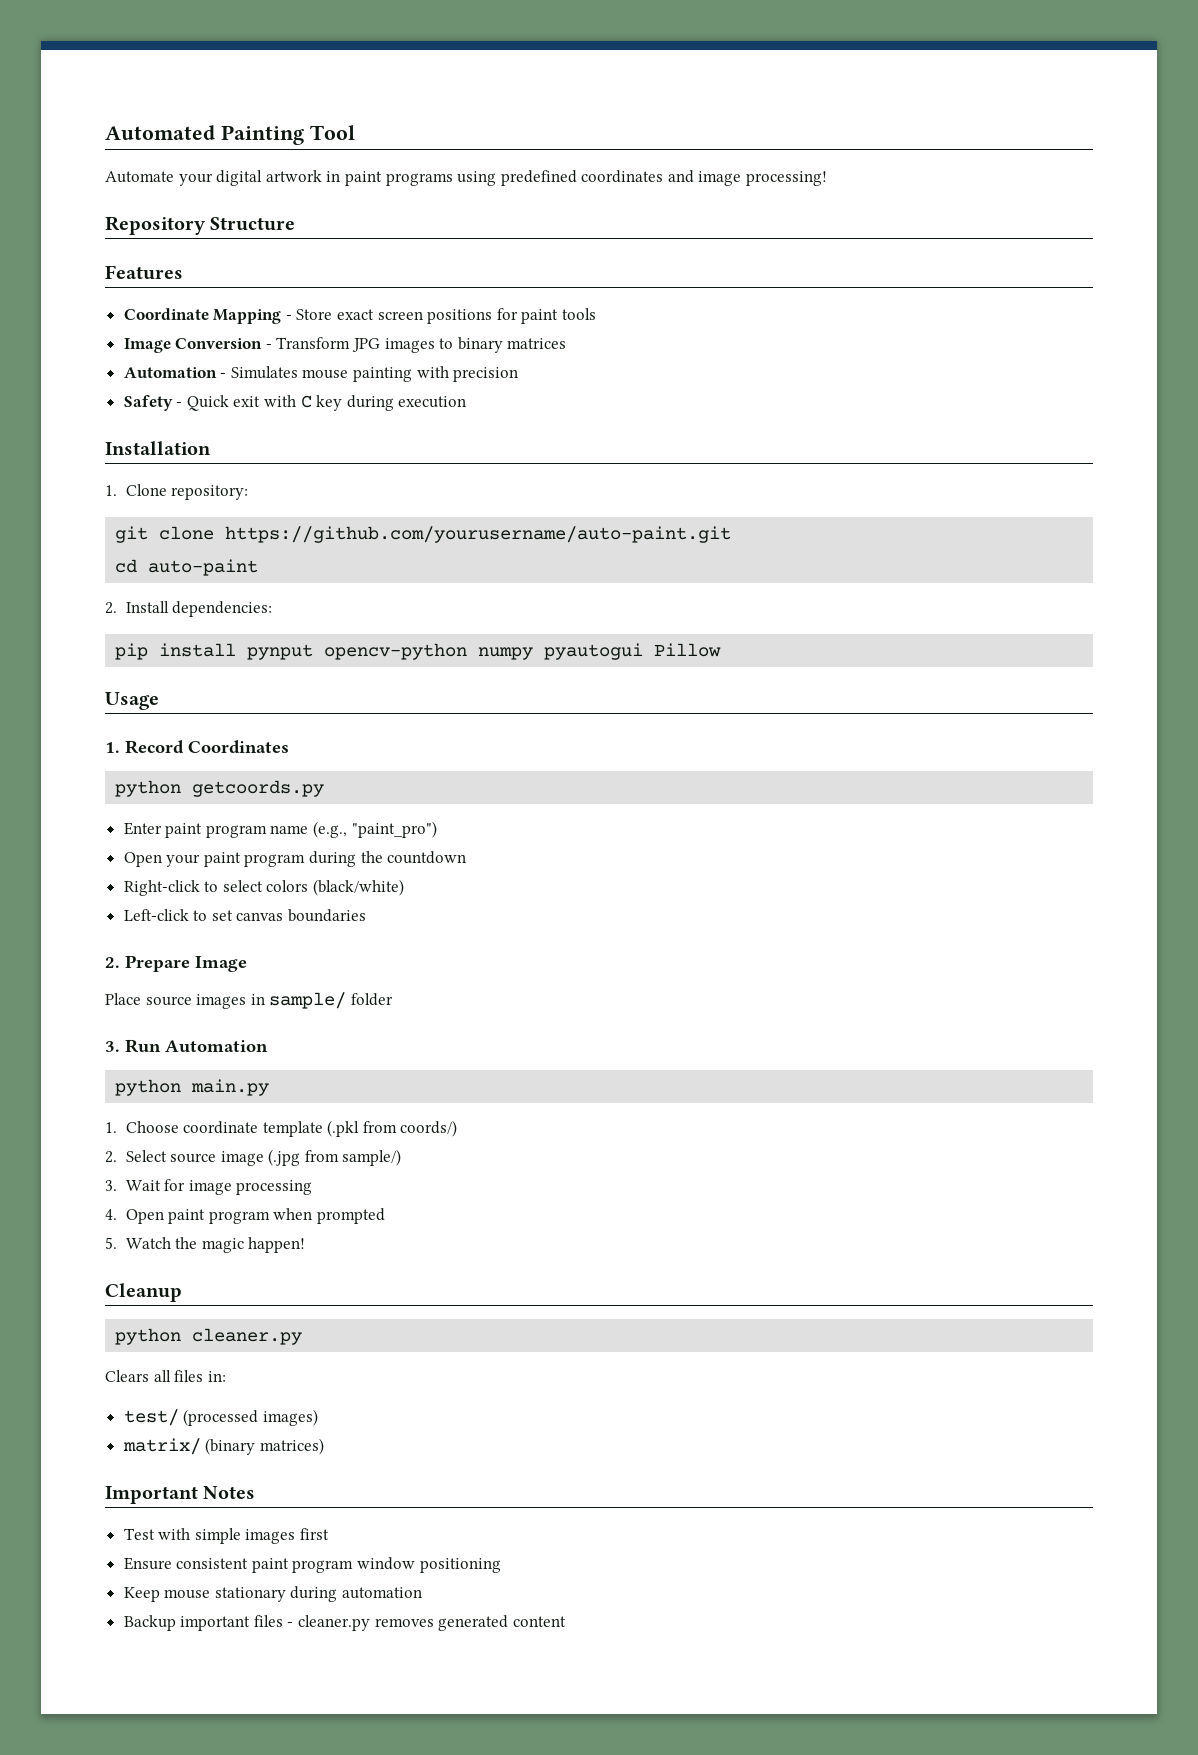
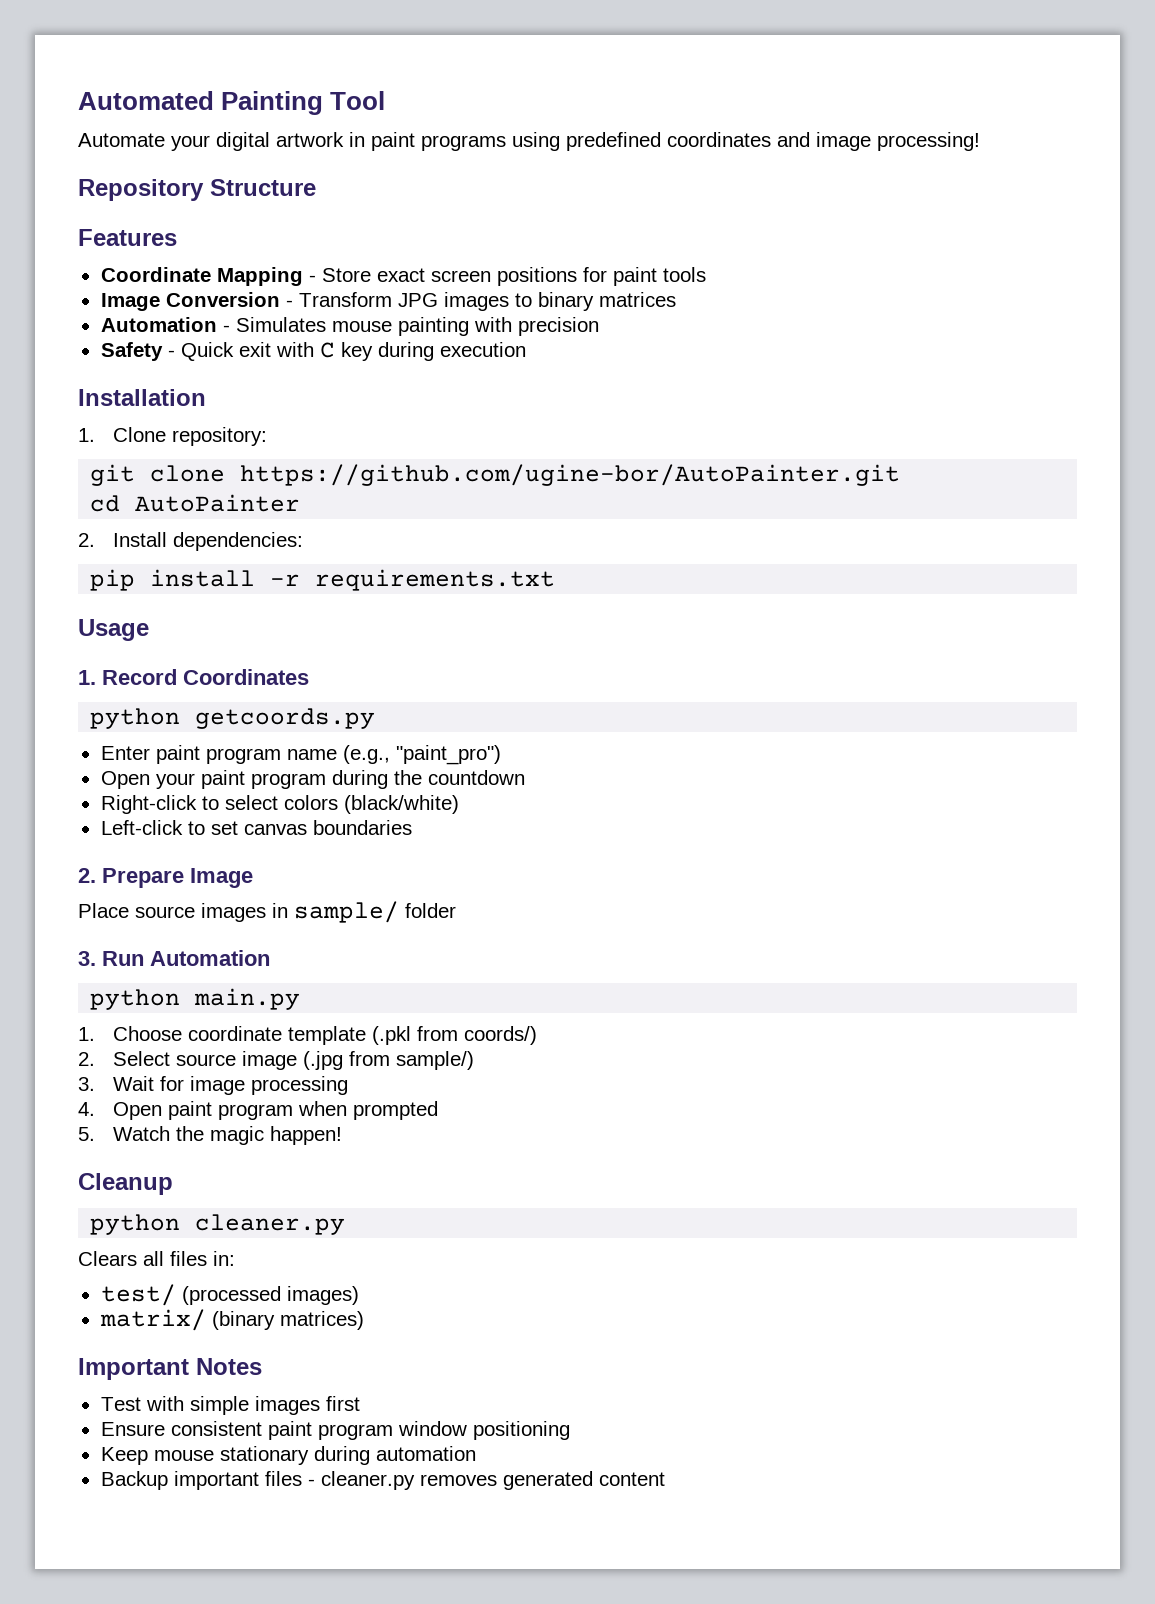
- git clone https://github.com/yourusername/auto-paint.git
+ git clone https://github.com/ugine-bor/AutoPainter.git
- cd auto-paint
+ cd AutoPainter
- pip install pynput opencv-python numpy pyautogui Pillow
+ pip install -r requirements.txt

